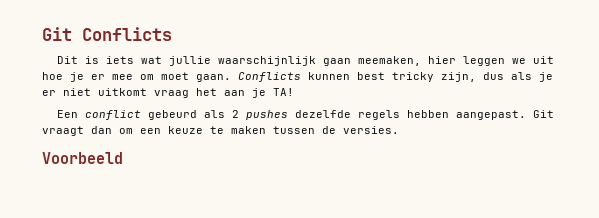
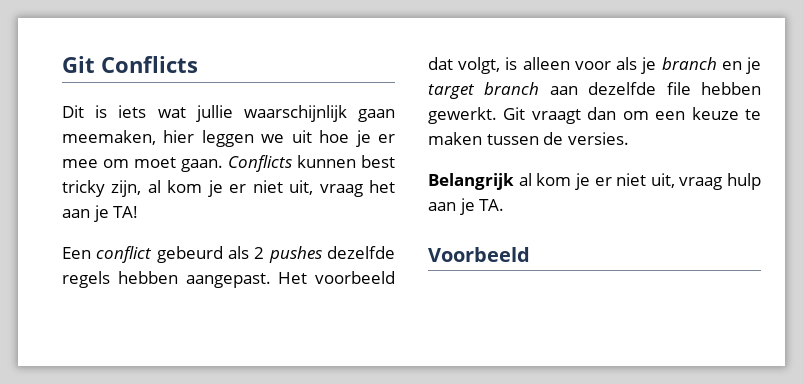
- Conflicts kunnen best tricky zijn, dus als je er niet uitkomt vraag het aan je TA!
+ Conflicts kunnen best tricky zijn, al kom je er niet uit, vraag het aan je TA!
+ Het voorbeeld dat volgt, is alleen voor als je branch en je target branch aan dezelfde file hebben gewerkt.
+ Belangrijk al kom je er niet uit, vraag hulp aan je TA.

